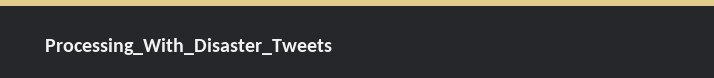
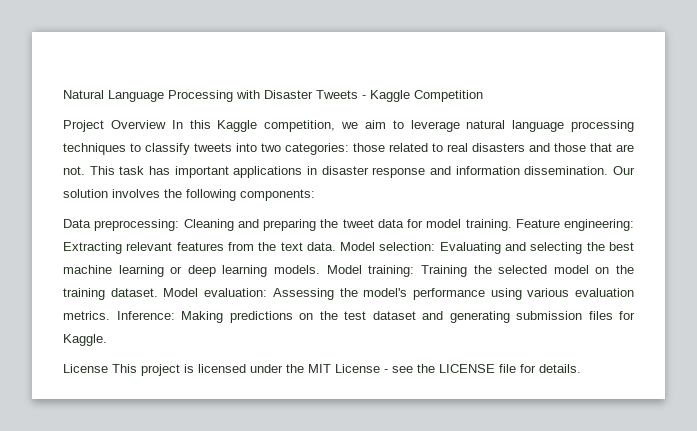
- Processing_With_Disaster_Tweets
+ Natural Language Processing with Disaster Tweets - Kaggle Competition
+ Project Overview In this Kaggle competition, we aim to leverage natural language processing techniques to classify tweets into two categories: those related to real disasters and those that are not. This task has important applications in disaster response and information dissemination. Our solution involves the following components:
+ Data preprocessing: Cleaning and preparing the tweet data for model training. Feature engineering: Extracting relevant features from the text data. Model selection: Evaluating and selecting the best machine learning or deep learning models. Model training: Training the selected model on the training dataset. Model evaluation: Assessing the model's performance using various evaluation metrics. Inference: Making predictions on the test dataset and generating submission files for Kaggle.
+ License This project is licensed under the MIT License - see the LICENSE file for details.

